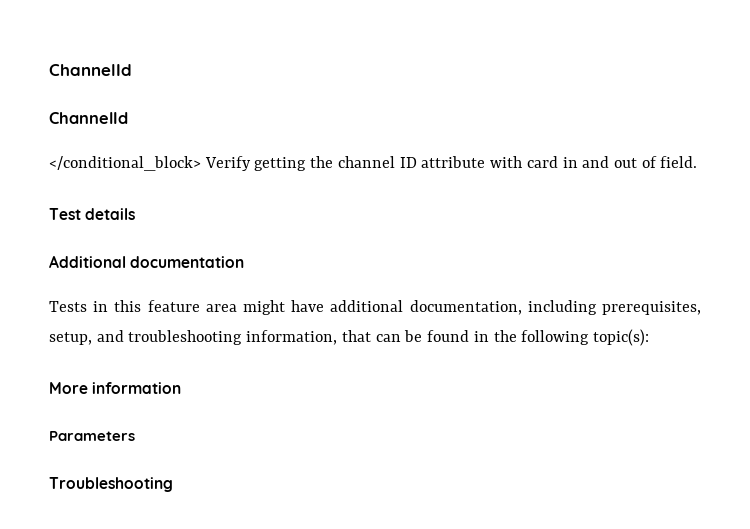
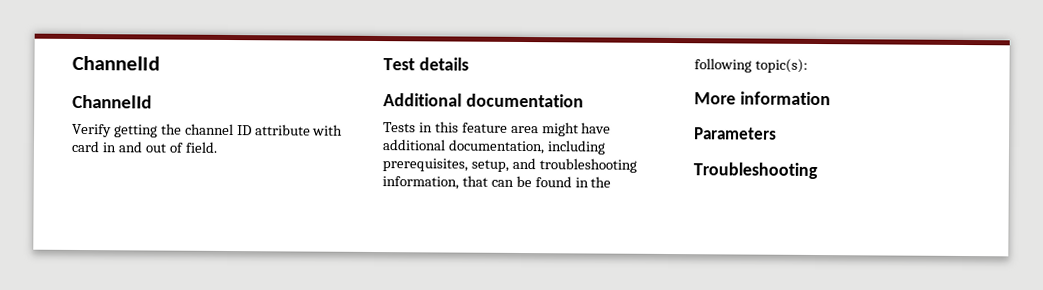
- </conditional_block> Verify getting the channel ID attribute with card in and out of field.
+ Verify getting the channel ID attribute with card in and out of field.

